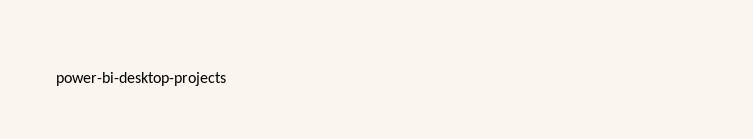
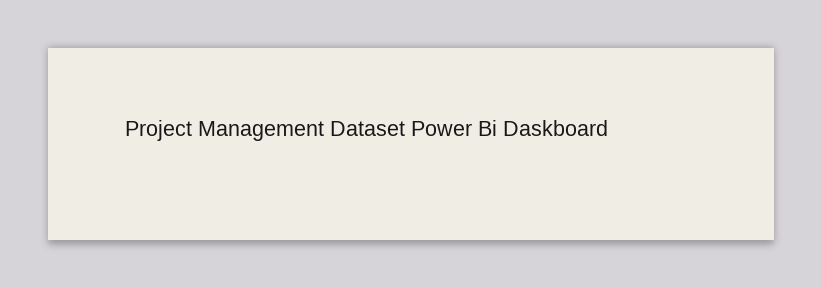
- power-bi-desktop-projects
+ Project Management Dataset Power Bi Daskboard

